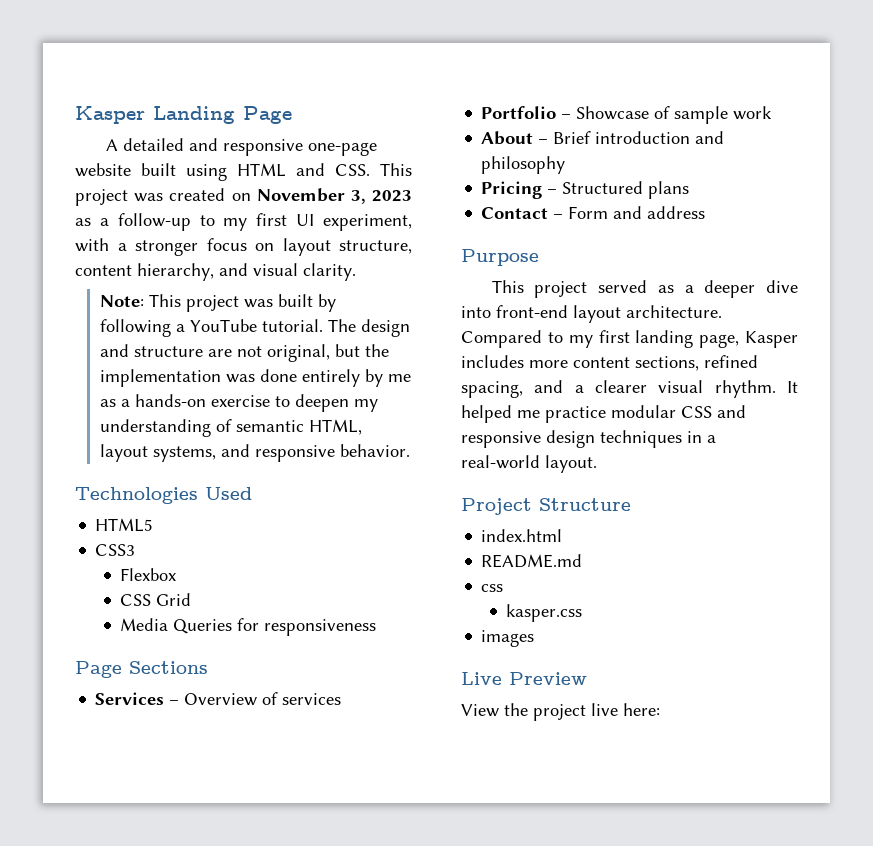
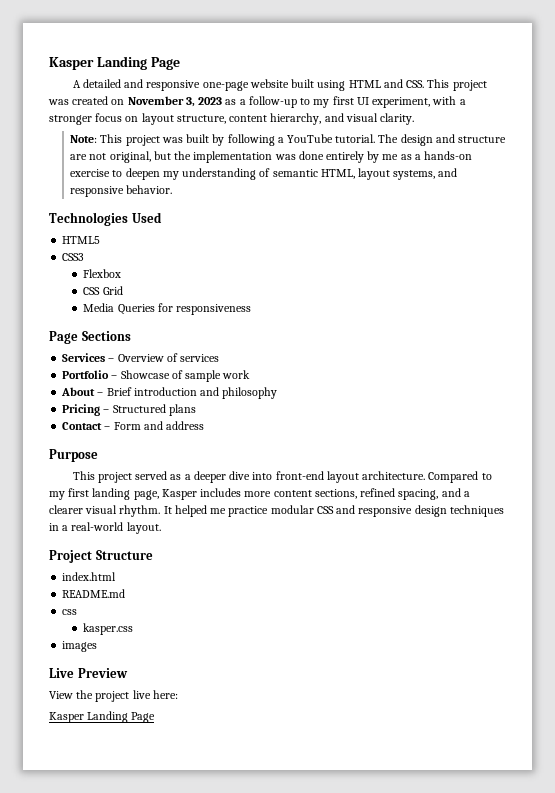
  View the project live here:
+ Kasper Landing Page

